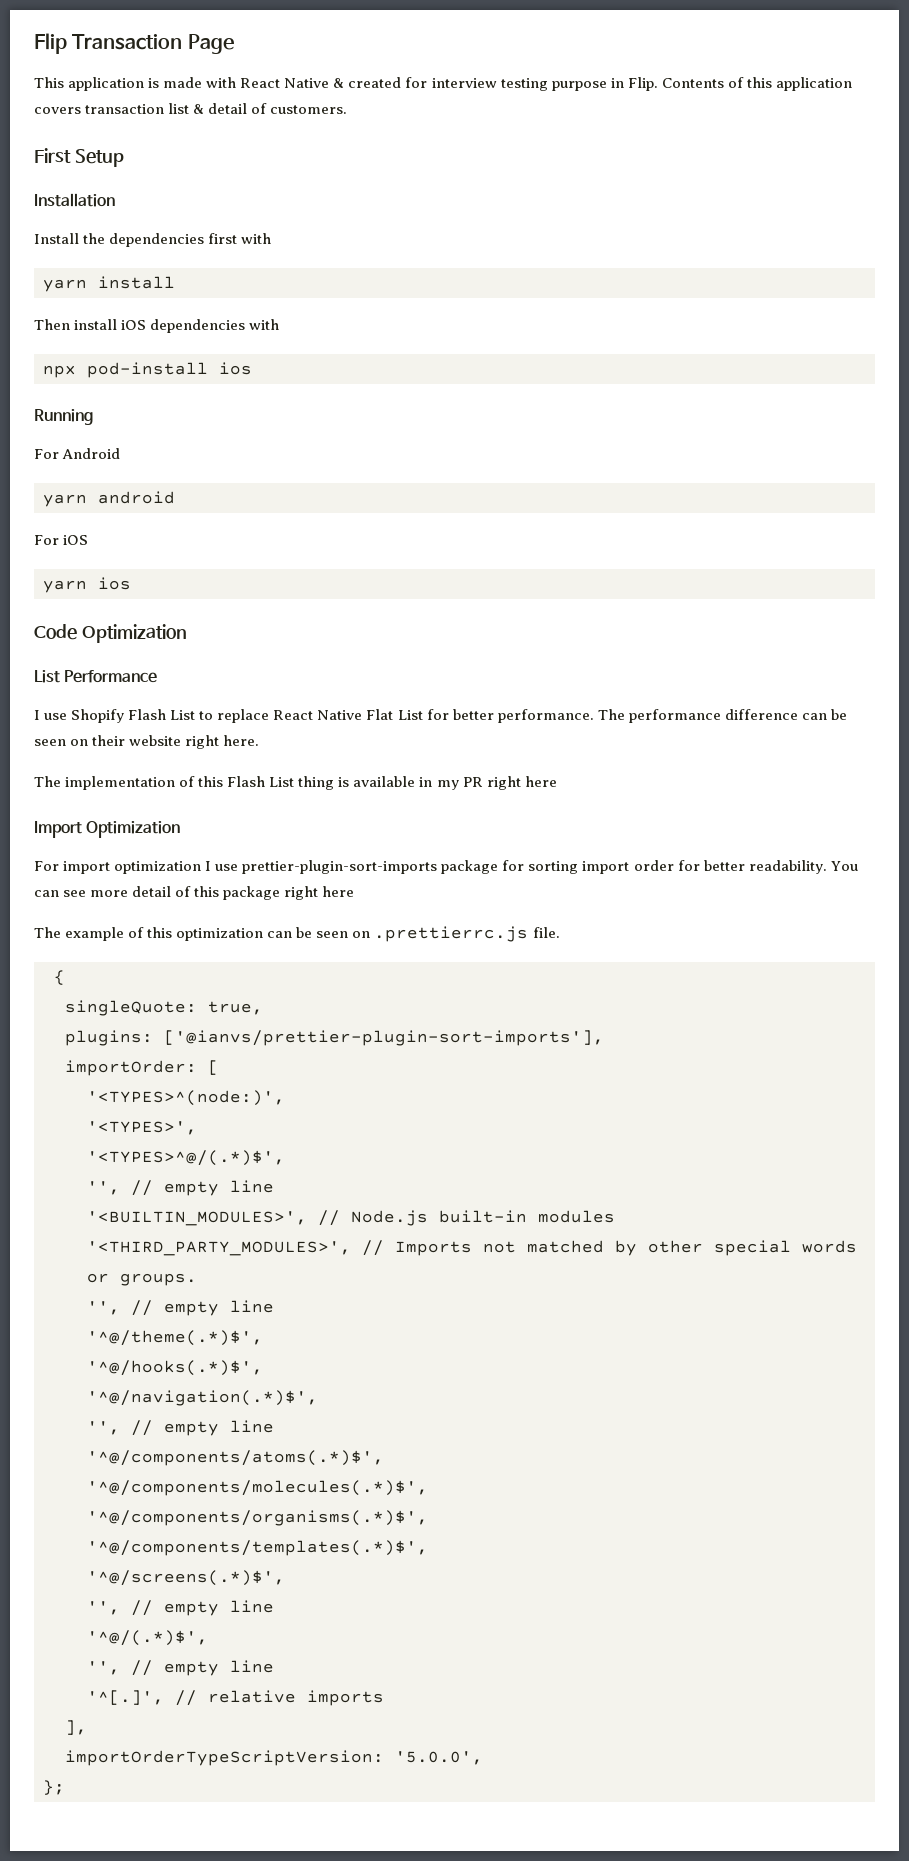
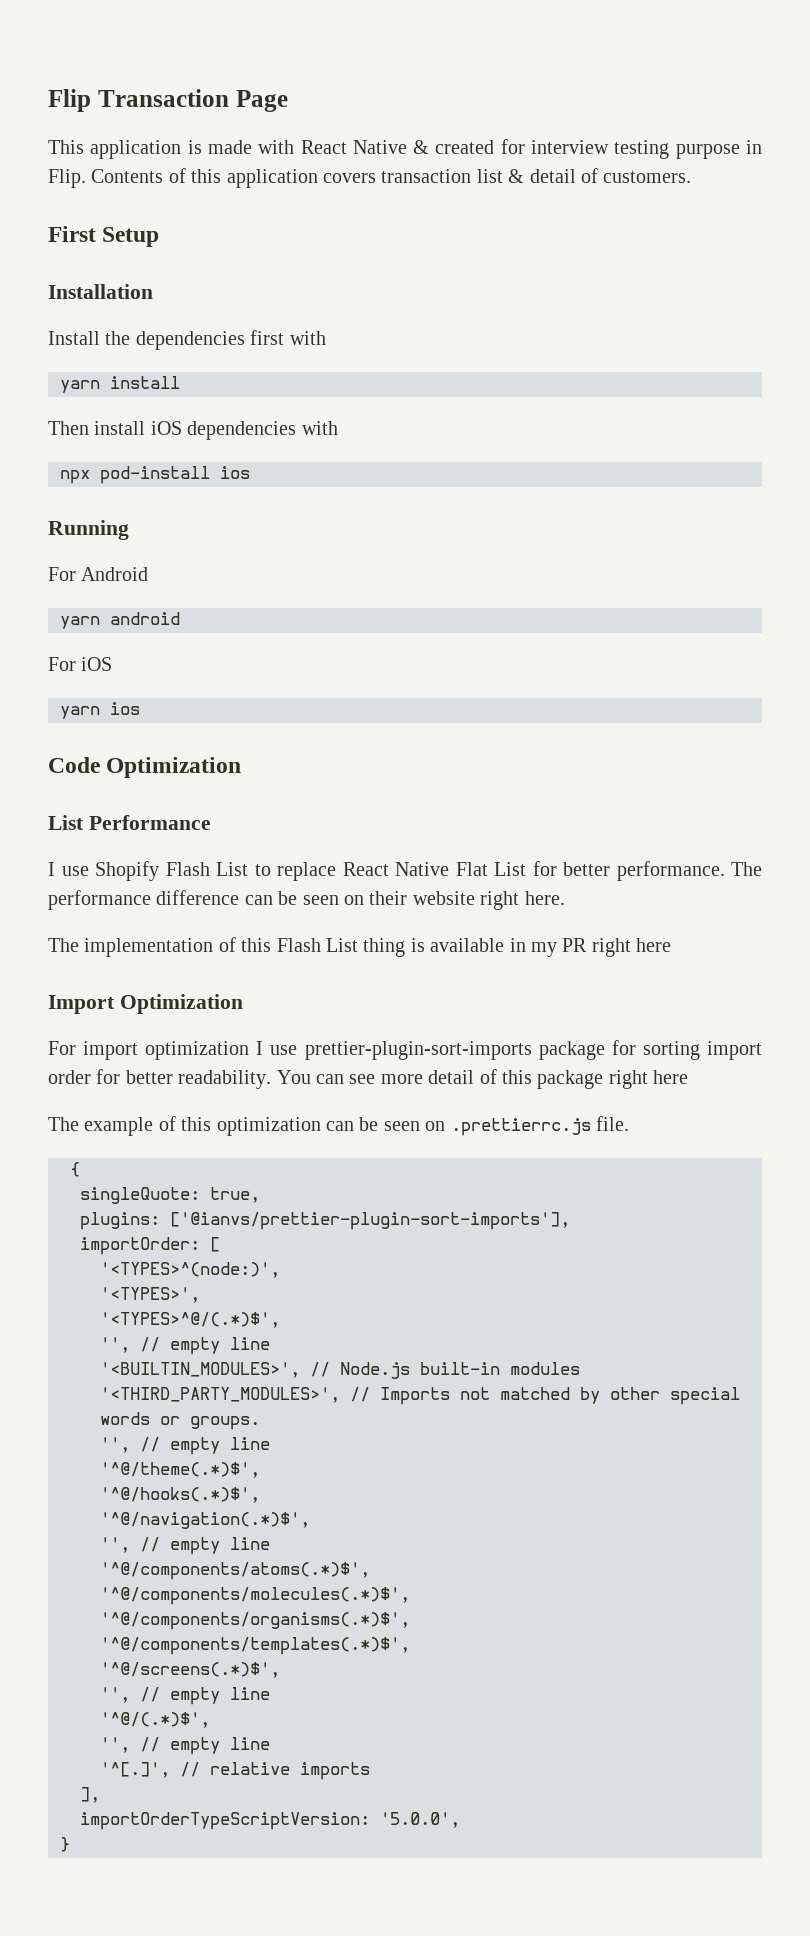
- };
+ }

